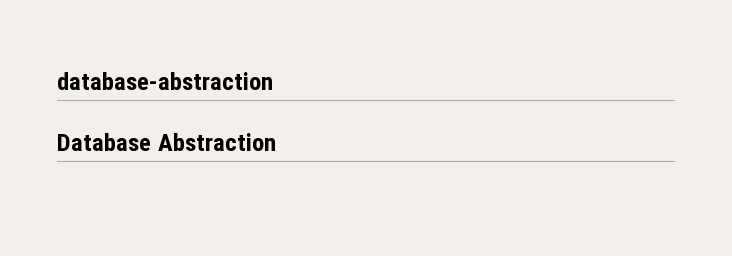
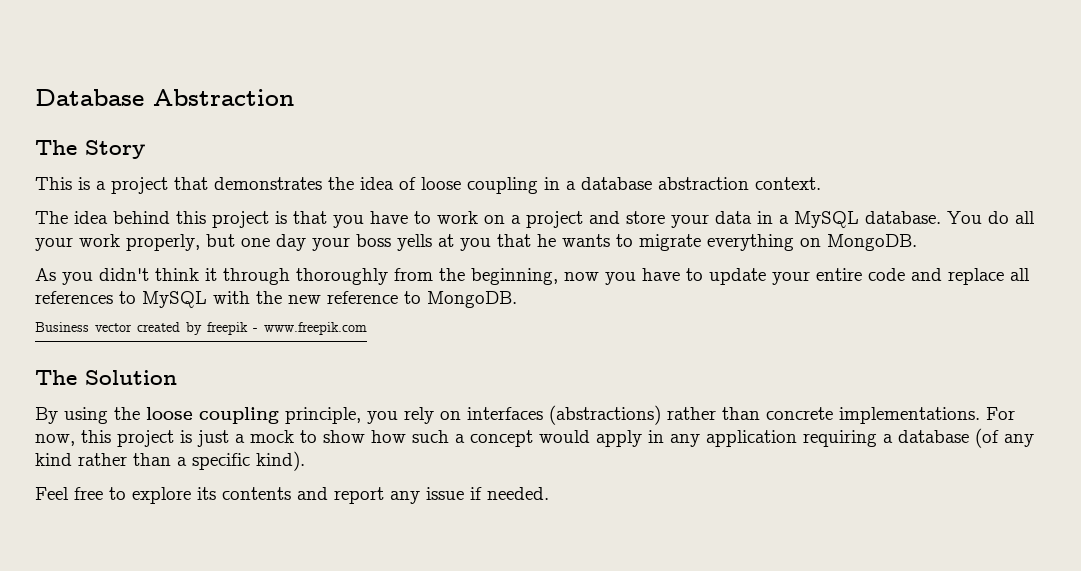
- database-abstraction
+ The Story
+ This is a project that demonstrates the idea of loose coupling in a database abstraction context.
+ The idea behind this project is that you have to work on a project and store your data in a MySQL database. You do all your work properly, but one day your boss yells at you that he wants to migrate everything on MongoDB.
+ As you didn't think it through thoroughly from the beginning, now you have to update your entire code and replace all references to MySQL with the new reference to MongoDB.
+ Business vector created by freepik - www.freepik.com
+ The Solution
+ By using the loose coupling principle, you rely on interfaces (abstractions) rather than concrete implementations. For now, this project is just a mock to show how such a concept would apply in any application requiring a database (of any kind rather than a specific kind).
+ Feel free to explore its contents and report any issue if needed.

